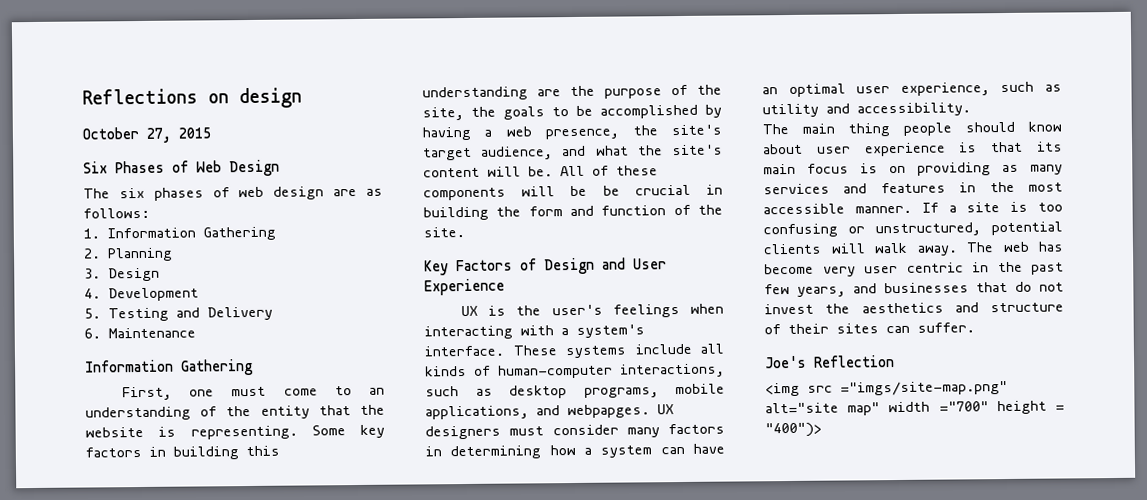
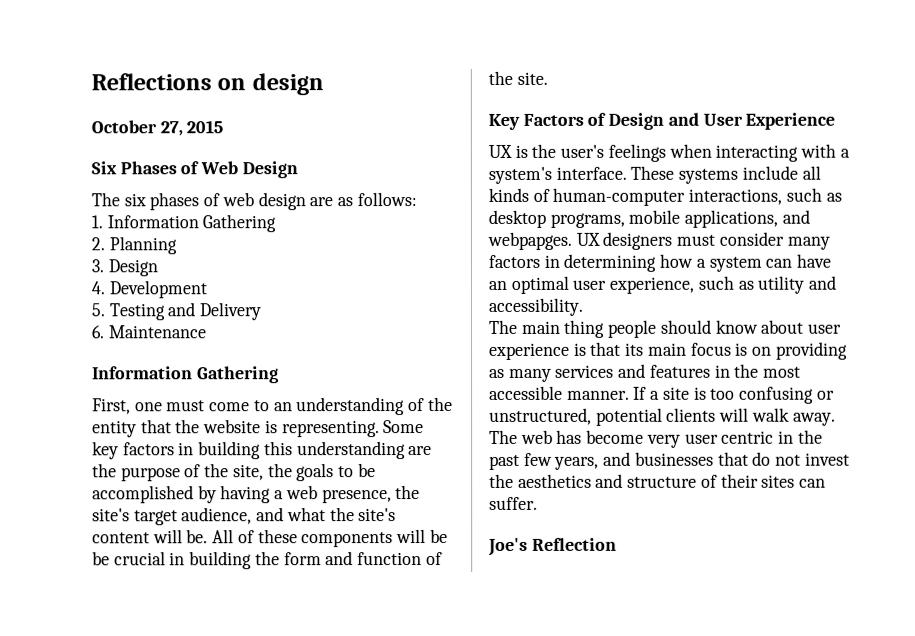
- <img src ="imgs/site-map.png" alt="site map" width ="700" height = "400")>

